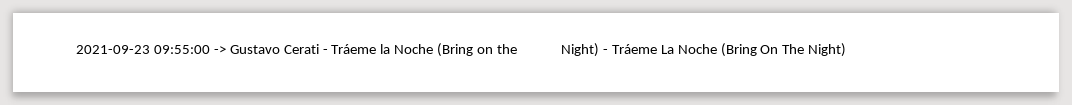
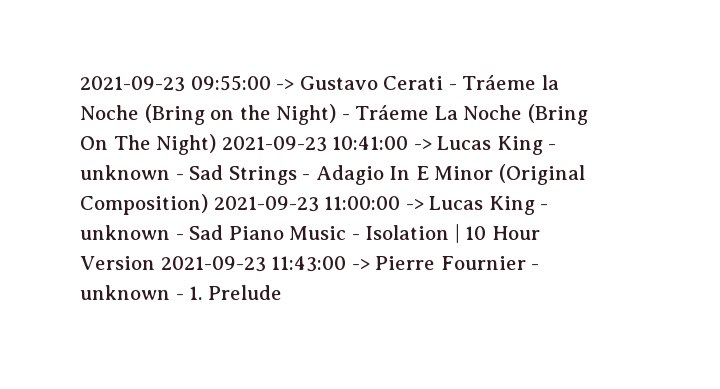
- 2021-09-23 09:55:00 -> Gustavo Cerati - Tráeme la Noche (Bring on the Night) - Tráeme La Noche (Bring On The Night)
+ 2021-09-23 09:55:00 -> Gustavo Cerati - Tráeme la Noche (Bring on the Night) - Tráeme La Noche (Bring On The Night) 2021-09-23 10:41:00 -> Lucas King - unknown - Sad Strings - Adagio In E Minor (Original Composition) 2021-09-23 11:00:00 -> Lucas King - unknown - Sad Piano Music - Isolation | 10 Hour Version 2021-09-23 11:43:00 -> Pierre Fournier - unknown - 1. Prelude

